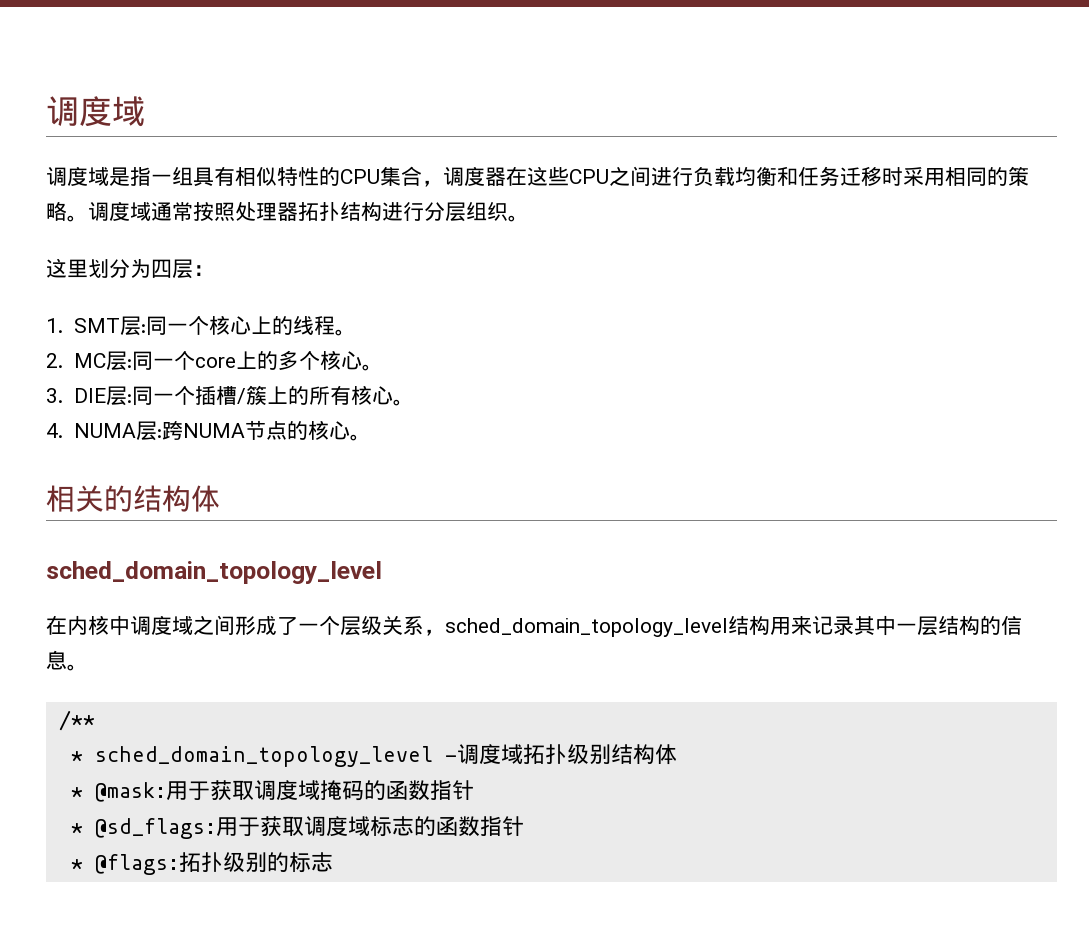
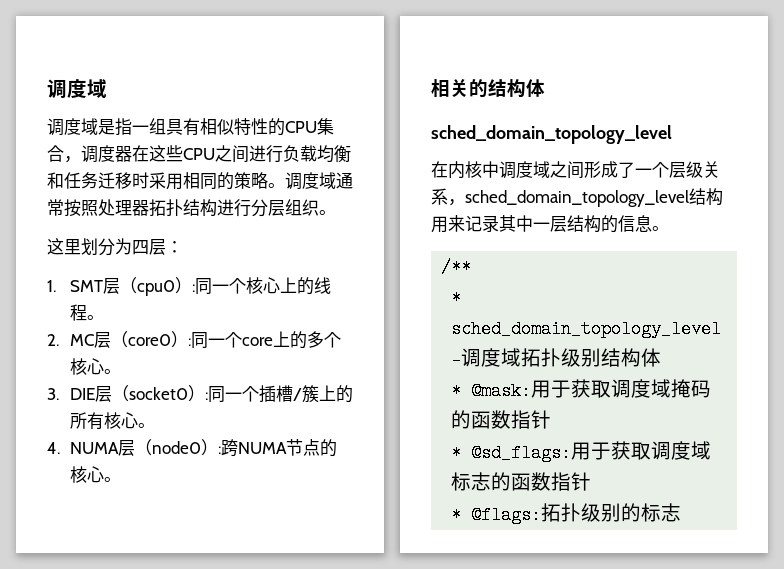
- 1. SMT层:同一个核心上的线程。
+ 1. SMT层（cpu0）:同一个核心上的线程。
- 2. MC层:同一个core上的多个核心。
+ 2. MC层（core0）:同一个core上的多个核心。
- 3. DIE层:同一个插槽/簇上的所有核心。
+ 3. DIE层（socket0）:同一个插槽/簇上的所有核心。
- 4. NUMA层:跨NUMA节点的核心。
+ 4. NUMA层（node0）:跨NUMA节点的核心。

